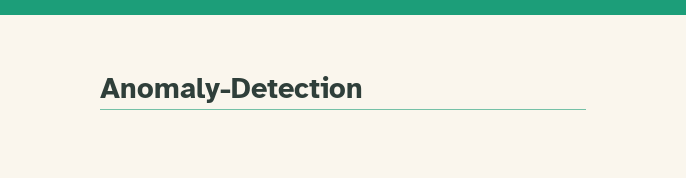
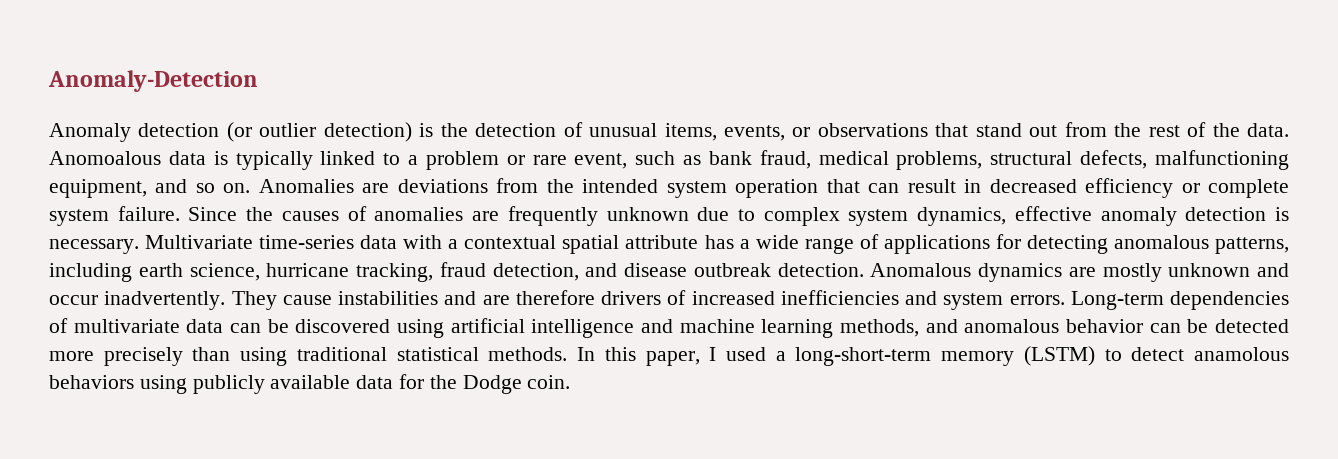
+ Anomaly detection (or outlier detection) is the detection of unusual items, events, or observations that stand out from the rest of the data. Anomoalous data is typically linked to a problem or rare event, such as bank fraud, medical problems, structural defects, malfunctioning equipment, and so on. Anomalies are deviations from the intended system operation that can result in decreased efficiency or complete system failure. Since the causes of anomalies are frequently unknown due to complex system dynamics, effective anomaly detection is necessary. Multivariate time-series data with a contextual spatial attribute has a wide range of applications for detecting anomalous patterns, including earth science, hurricane tracking, fraud detection, and disease outbreak detection. Anomalous dynamics are mostly unknown and occur inadvertently. They cause instabilities and are therefore drivers of increased inefficiencies and system errors. Long-term dependencies of multivariate data can be discovered using artificial intelligence and machine learning methods, and anomalous behavior can be detected more precisely than using traditional statistical methods. In this paper, I used a long-short-term memory (LSTM) to detect anamolous behaviors using publicly available data for the Dodge coin.

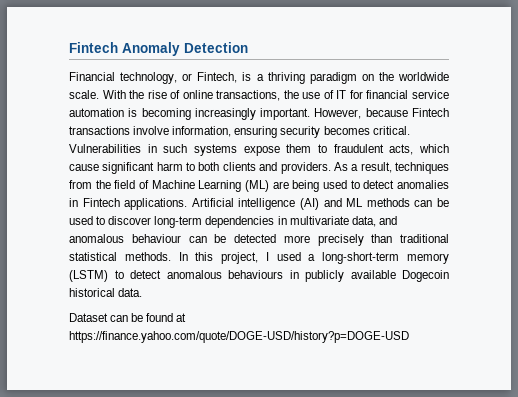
- Anomaly-Detection
- Anomaly detection (or outlier detection) is the detection of unusual items, events, or observations that stand out from the rest of the data. Anomoalous data is typically linked to a problem or rare event, such as bank fraud, medical problems, structural defects, malfunctioning equipment, and so on. Anomalies are deviations from the intended system operation that can result in decreased efficiency or complete system failure. Since the causes of anomalies are frequently unknown due to complex system dynamics, effective anomaly detection is necessary. Multivariate time-series data with a contextual spatial attribute has a wide range of applications for detecting anomalous patterns, including earth science, hurricane tracking, fraud detection, and disease outbreak detection. Anomalous dynamics are mostly unknown and occur inadvertently. They cause instabilities and are therefore drivers of increased inefficiencies and system errors. Long-term dependencies of multivariate data can be discovered using artificial intelligence and machine learning methods, and anomalous behavior can be detected more precisely than using traditional statistical methods.
+ Fintech Anomaly Detection
+ Financial technology, or Fintech, is a thriving paradigm on the worldwide scale. With the rise of online transactions, the use of IT for financial service automation is becoming increasingly important. However, because Fintech transactions involve information, ensuring security becomes critical. Vulnerabilities in such systems expose them to fraudulent acts, which cause significant harm to both clients and providers. As a result, techniques from the field of Machine Learning (ML) are being used to detect anomalies in Fintech applications. Artificial intelligence (AI) and ML methods can be used to discover long-term dependencies in multivariate data, and anomalous behaviour can be detected more precisely than traditional statistical methods.
- In this paper, I used a long-short-term memory (LSTM) to detect anamolous behaviors using publicly available data for the Dodge coin.
+ In this project, I used a long-short-term memory (LSTM) to detect anomalous behaviours in publicly available Dogecoin historical data.
+ Dataset can be found at https://finance.yahoo.com/quote/DOGE-USD/history?p=DOGE-USD

